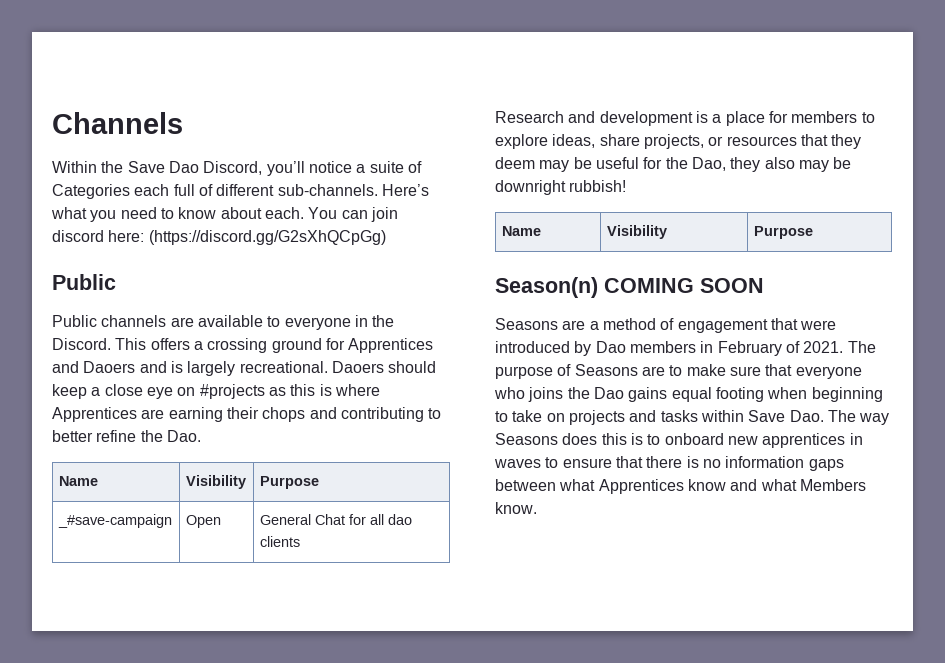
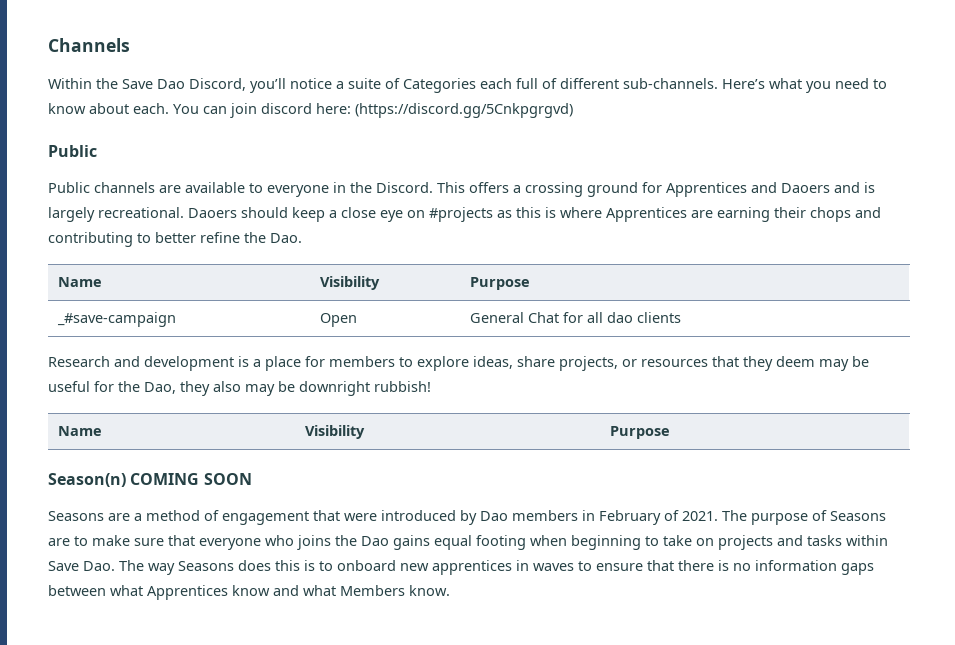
- You can join discord here: (https://discord.gg/G2sXhQCpGg)
+ You can join discord here: (https://discord.gg/5Cnkpgrgvd)

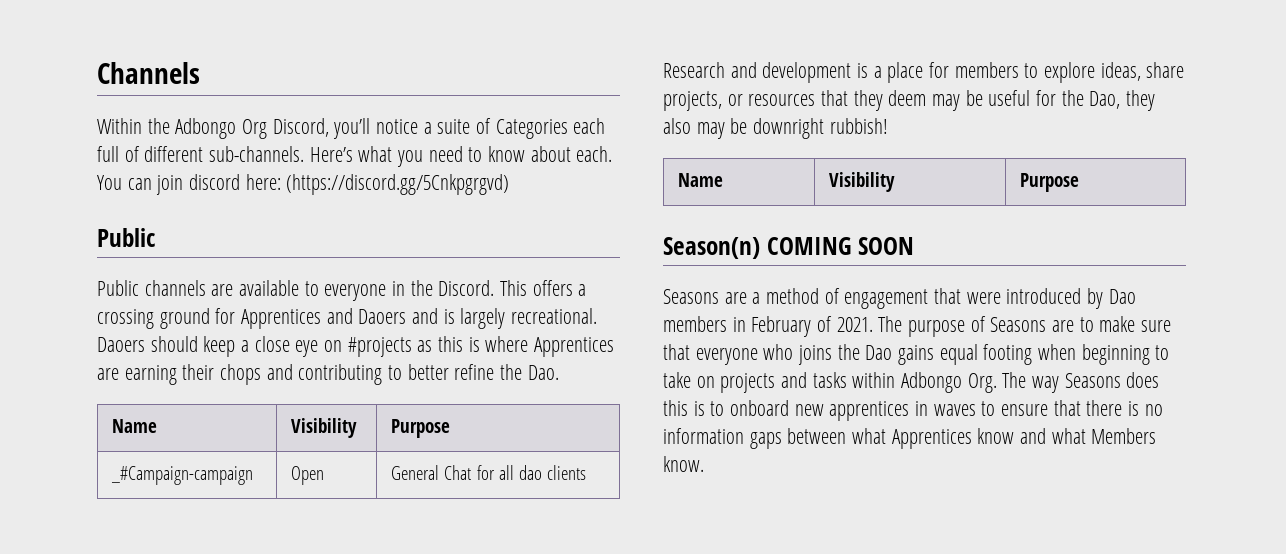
- Within the Save Dao Discord, you’ll notice a suite of Categories each full of different sub-channels.
+ Within the Adbongo Org Discord, you’ll notice a suite of Categories each full of different sub-channels.
- _#save-campaign | Open | General Chat for all dao clients
+ _#Campaign-campaign | Open | General Chat for all dao clients
- The purpose of Seasons are to make sure that everyone who joins the Dao gains equal footing when beginning to take on projects and tasks within Save Dao. The way Seasons does this is to onboard new apprentices in waves to ensure that there is no information gaps between what Apprentices know and what Members know.
+ The purpose of Seasons are to make sure that everyone who joins the Dao gains equal footing when beginning to take on projects and tasks within Adbongo Org. The way Seasons does this is to onboard new apprentices in waves to ensure that there is no information gaps between what Apprentices know and what Members know.

